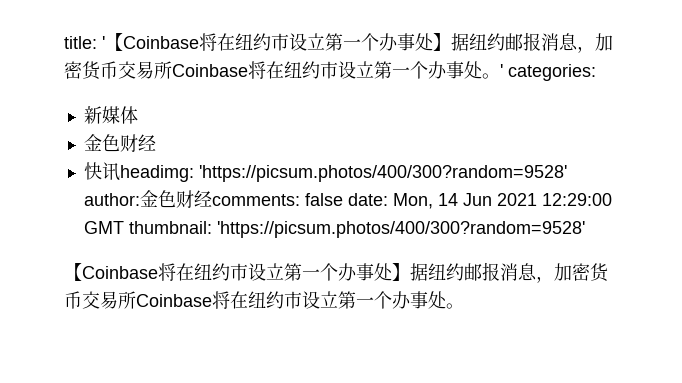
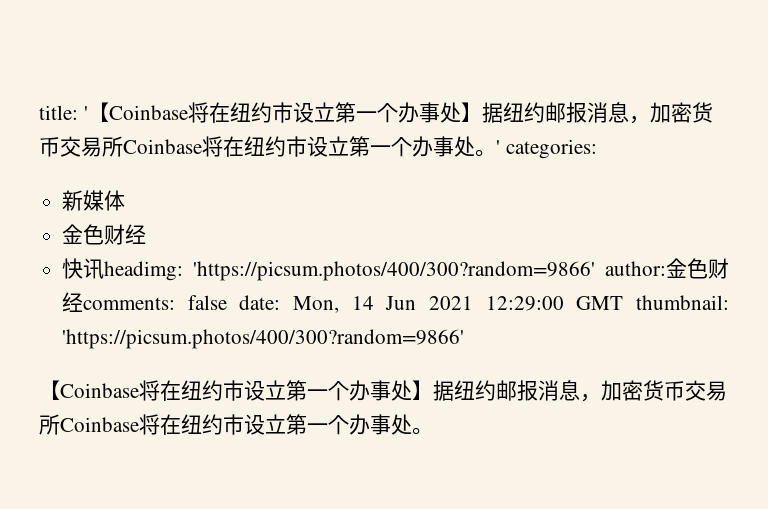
- 快讯headimg: 'https://picsum.photos/400/300?random=9528' author:金色财经comments: false date: Mon, 14 Jun 2021 12:29:00 GMT thumbnail: 'https://picsum.photos/400/300?random=9528'
+ 快讯headimg: 'https://picsum.photos/400/300?random=9866' author:金色财经comments: false date: Mon, 14 Jun 2021 12:29:00 GMT thumbnail: 'https://picsum.photos/400/300?random=9866'

